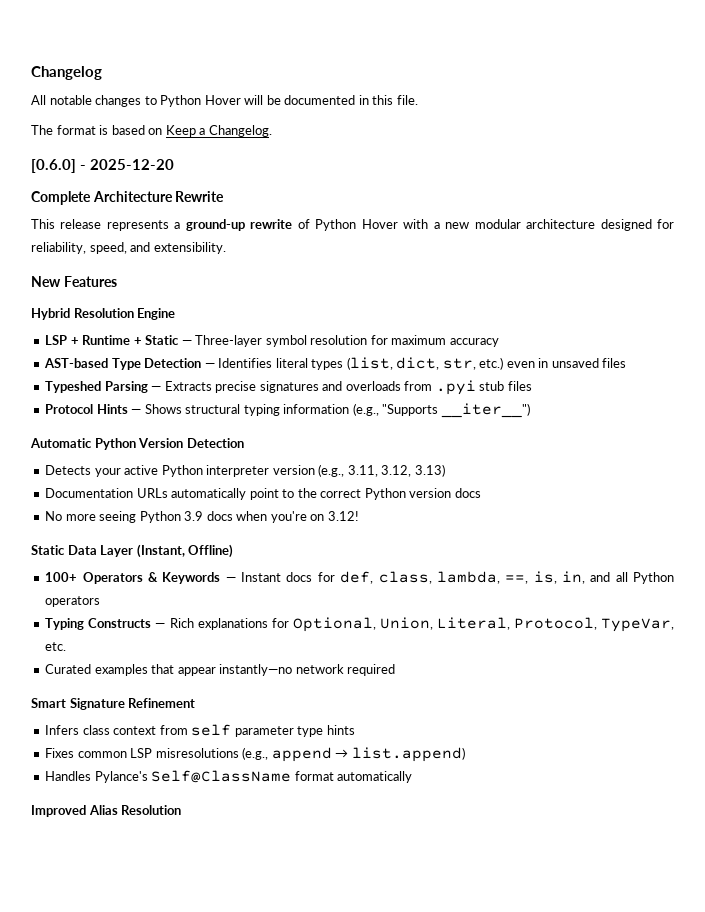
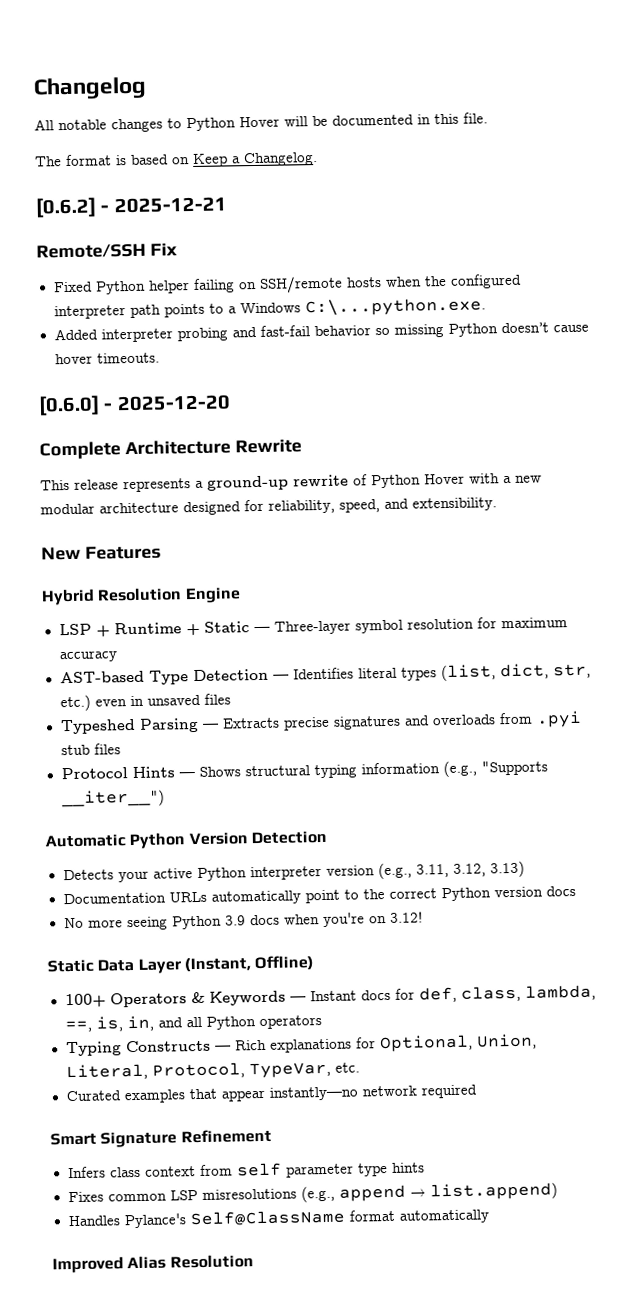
+ [0.6.2] - 2025-12-21
+ Remote/SSH Fix
+ Fixed Python helper failing on SSH/remote hosts when the configured interpreter path points to a Windows C:\...python.exe.
+ Added interpreter probing and fast-fail behavior so missing Python doesn’t cause hover timeouts.

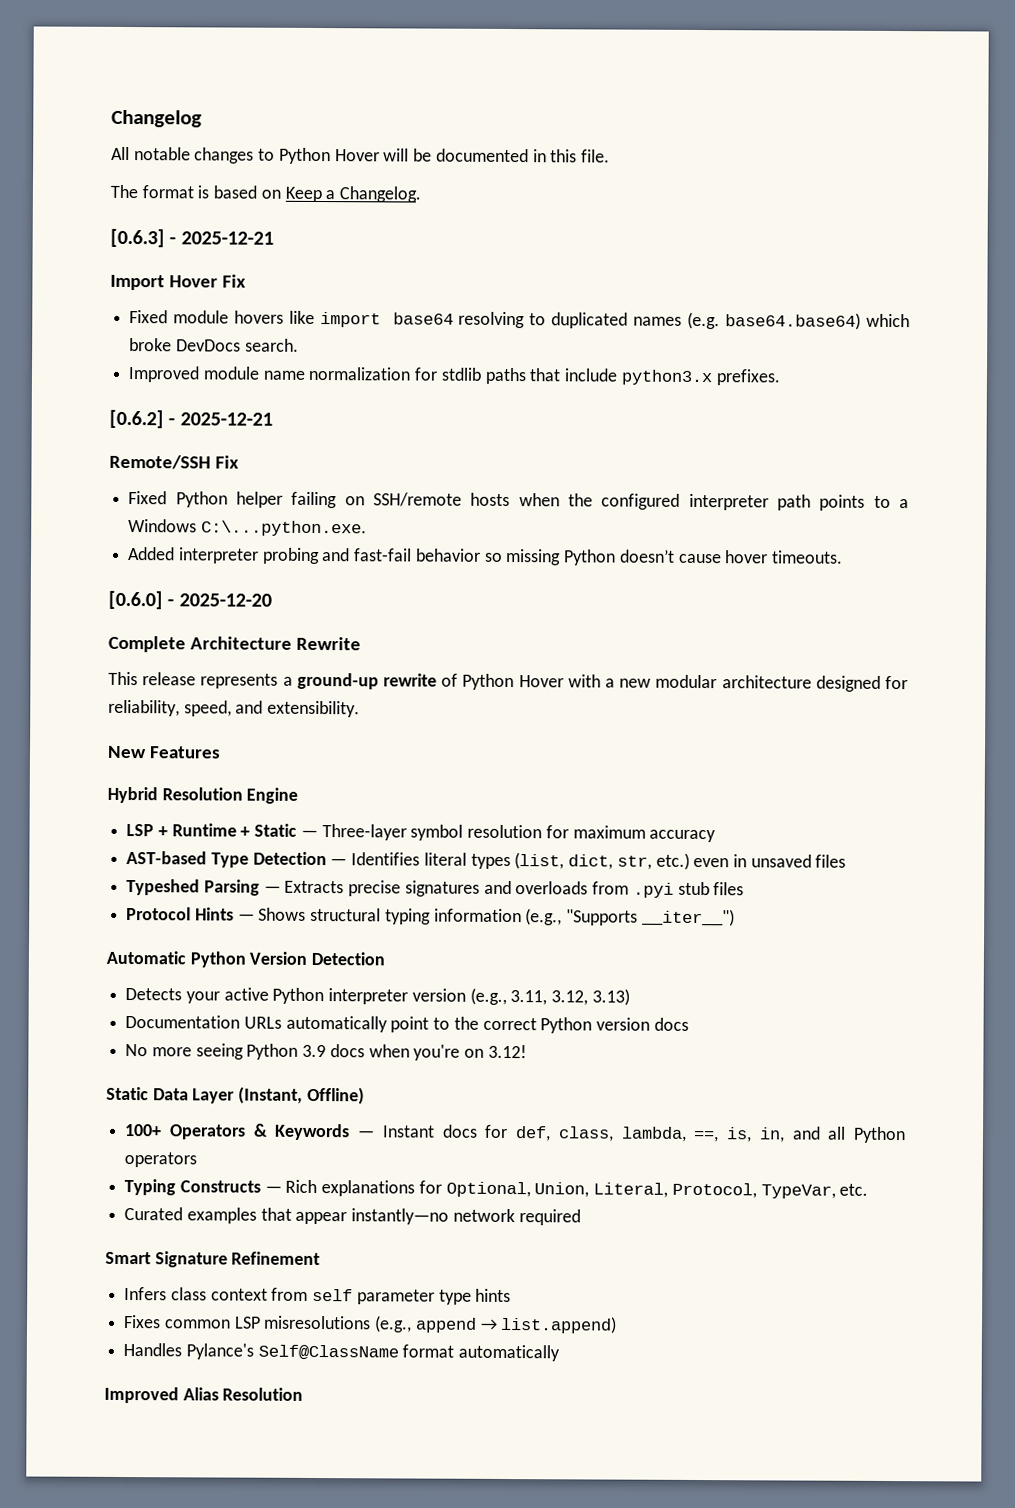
+ [0.6.3] - 2025-12-21
+ Import Hover Fix
+ Fixed module hovers like import base64 resolving to duplicated names (e.g. base64.base64) which broke DevDocs search.
+ Improved module name normalization for stdlib paths that include python3.x prefixes.

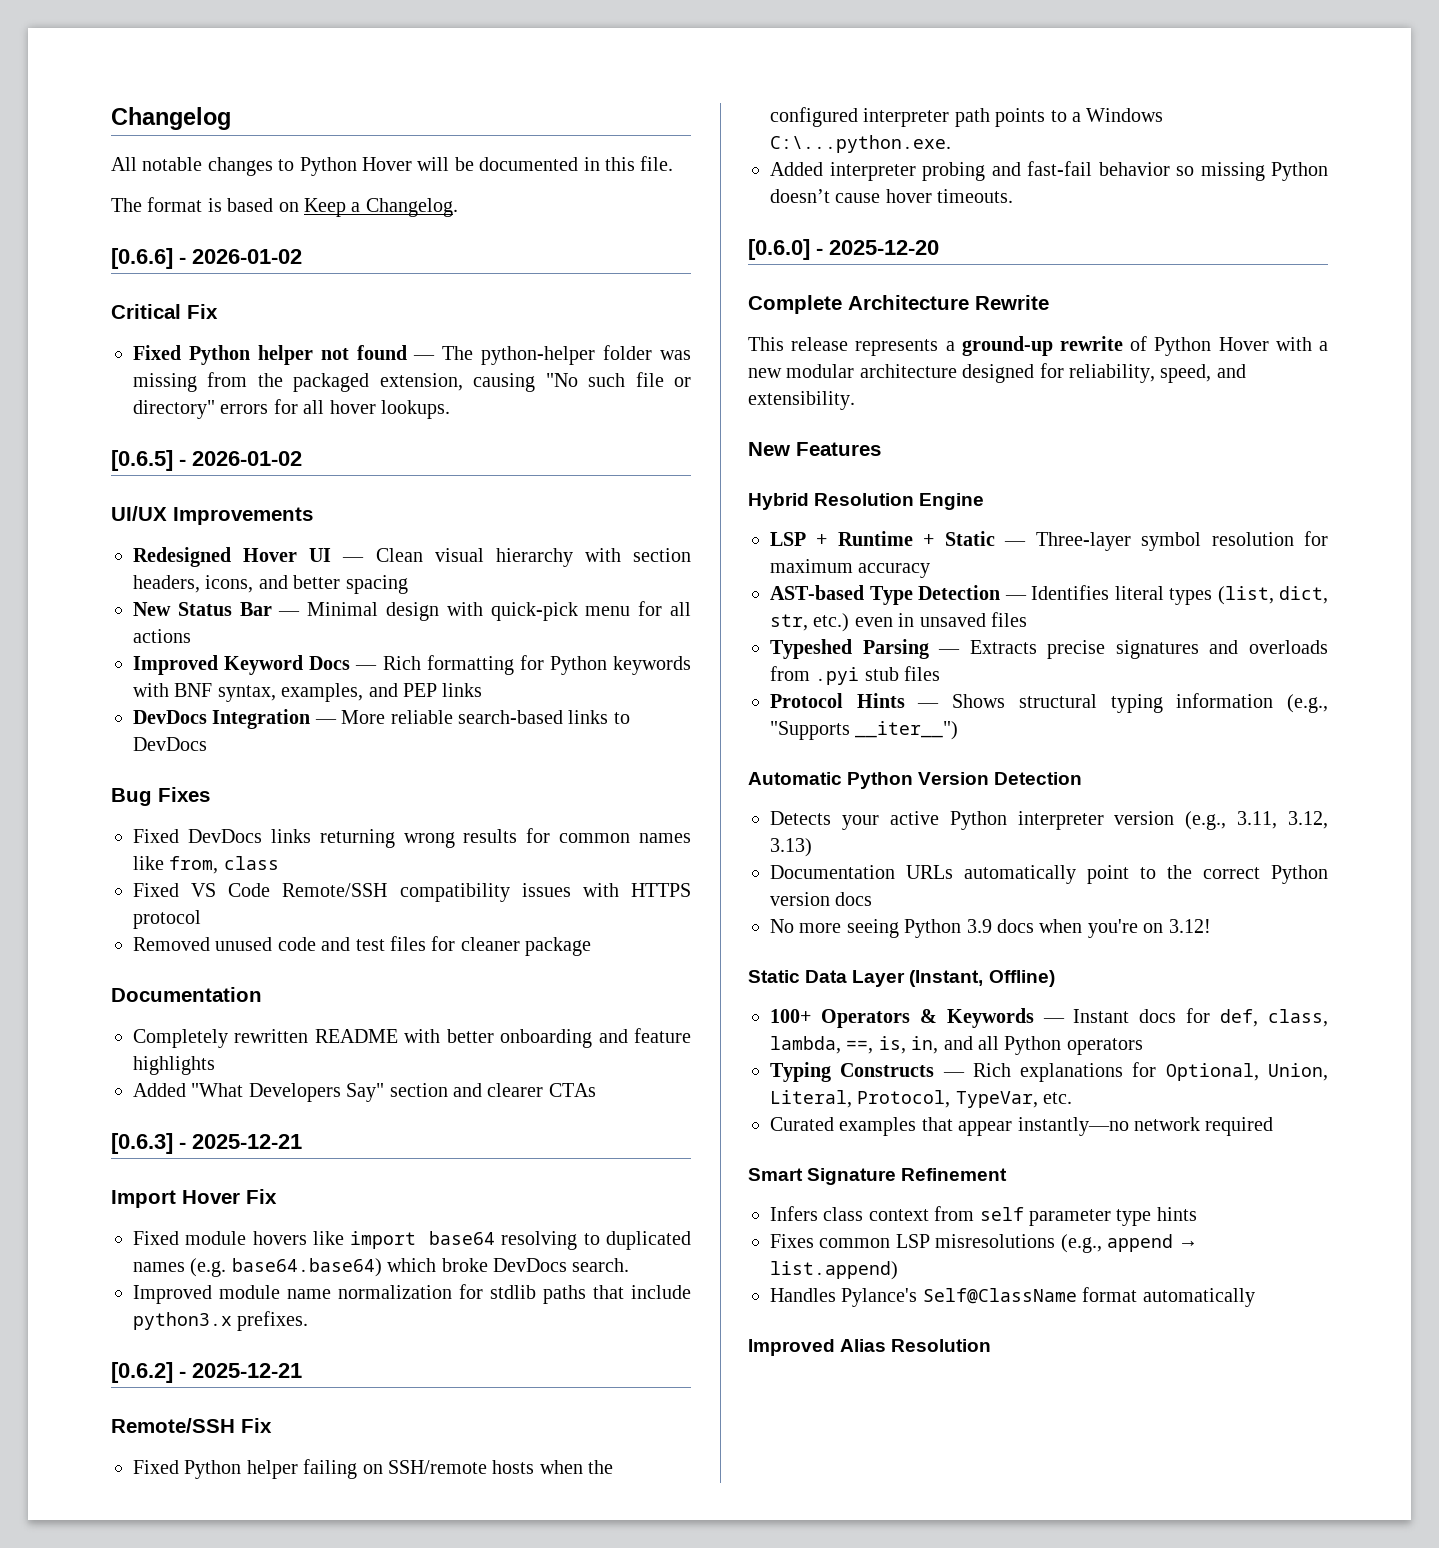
+ [0.6.6] - 2026-01-02
+ Critical Fix
+ Fixed Python helper not found — The python-helper folder was missing from the packaged extension, causing "No such file or directory" errors for all hover lookups.
+ [0.6.5] - 2026-01-02
+ UI/UX Improvements
+ Redesigned Hover UI — Clean visual hierarchy with section headers, icons, and better spacing
+ New Status Bar — Minimal design with quick-pick menu for all actions
+ Improved Keyword Docs — Rich formatting for Python keywords with BNF syntax, examples, and PEP links
+ DevDocs Integration — More reliable search-based links to DevDocs
+ Bug Fixes
+ Fixed DevDocs links returning wrong results for common names like from, class
+ Fixed VS Code Remote/SSH compatibility issues with HTTPS protocol
+ Removed unused code and test files for cleaner package
+ Documentation
+ Completely rewritten README with better onboarding and feature highlights
+ Added "What Developers Say" section and clearer CTAs

